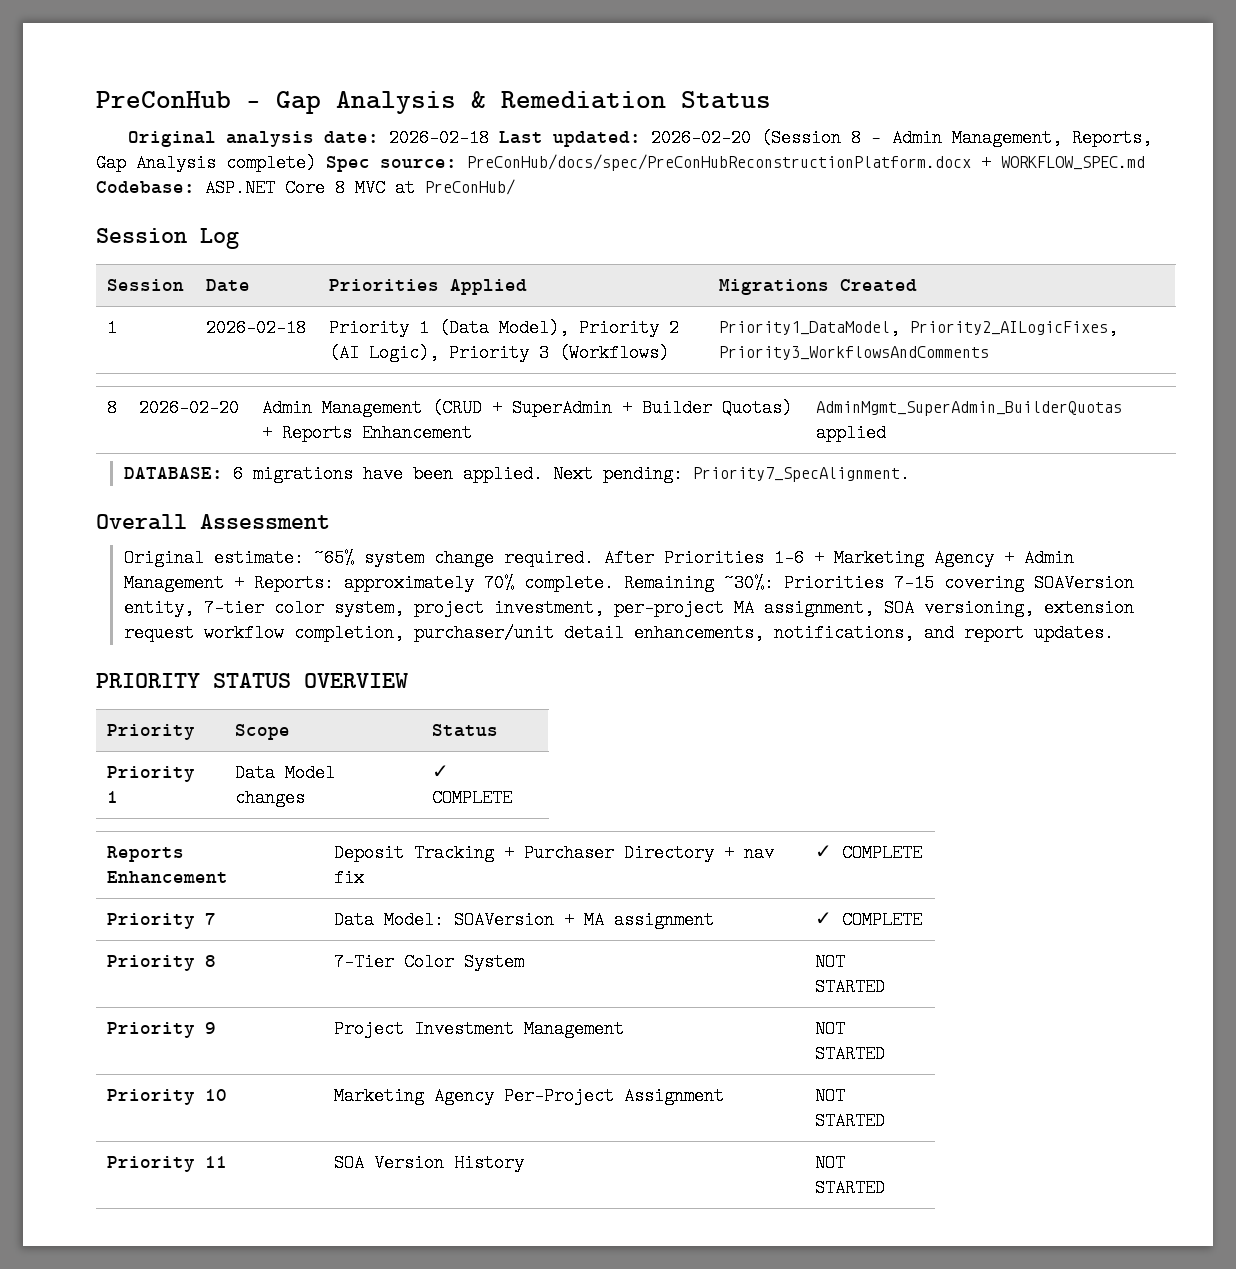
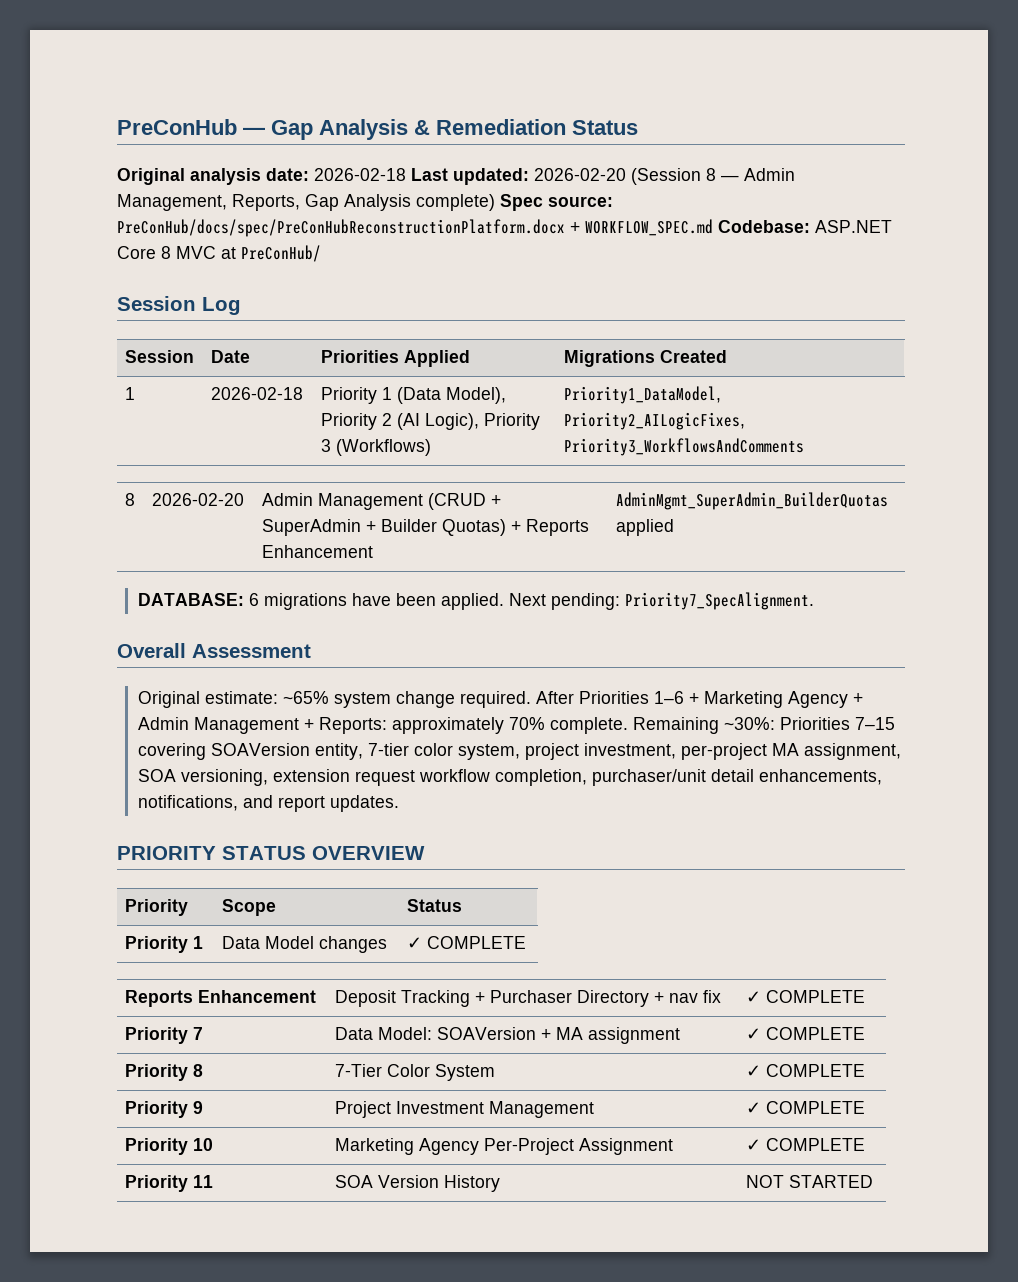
- Priority 8 | 7-Tier Color System | NOT STARTED
+ Priority 8 | 7-Tier Color System | ✓ COMPLETE
- Priority 9 | Project Investment Management | NOT STARTED
+ Priority 9 | Project Investment Management | ✓ COMPLETE
- Priority 10 | Marketing Agency Per-Project Assignment | NOT STARTED
+ Priority 10 | Marketing Agency Per-Project Assignment | ✓ COMPLETE

